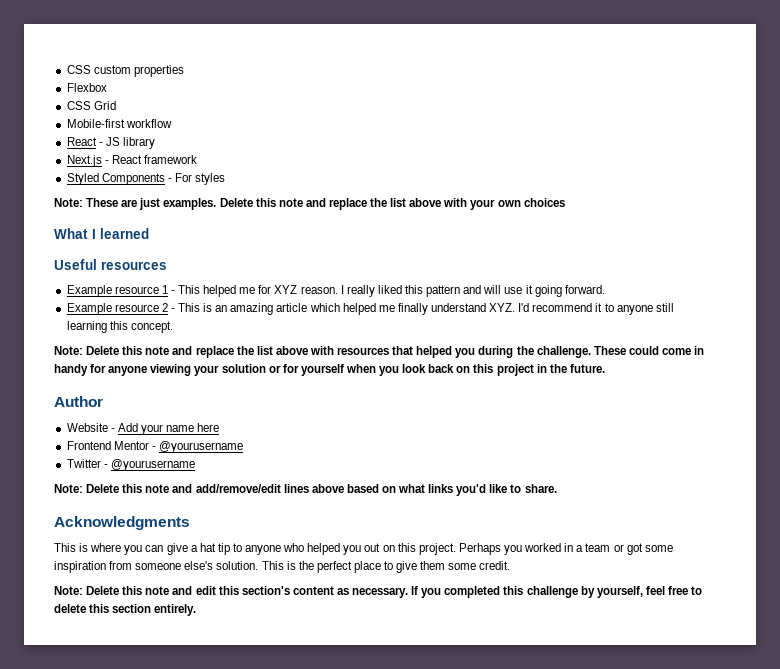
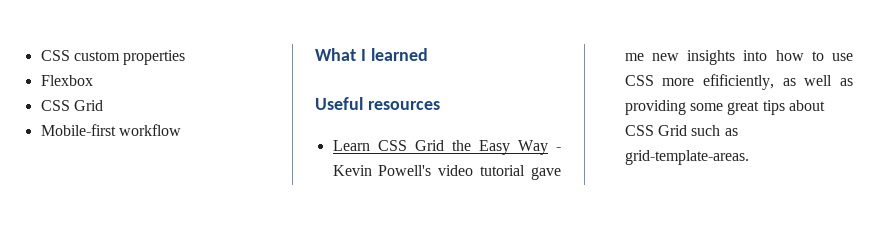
- React - JS library
- Next.js - React framework
- Styled Components - For styles
- Note: These are just examples. Delete this note and replace the list above with your own choices
- Example resource 1 - This helped me for XYZ reason. I really liked this pattern and will use it going forward.
- Example resource 2 - This is an amazing article which helped me finally understand XYZ. I'd recommend it to anyone still learning this concept.
- Note: Delete this note and replace the list above with resources that helped you during the challenge. These could come in handy for anyone viewing your solution or for yourself when you look back on this project in the future.
- Author
- Website - Add your name here
- Frontend Mentor - @yourusername
- Twitter - @yourusername
- Note: Delete this note and add/remove/edit lines above based on what links you'd like to share.
- Acknowledgments
- This is where you can give a hat tip to anyone who helped you out on this project. Perhaps you worked in a team or got some inspiration from someone else's solution. This is the perfect place to give them some credit.
- Note: Delete this note and edit this section's content as necessary. If you completed this challenge by yourself, feel free to delete this section entirely.
+ Learn CSS Grid the Easy Way - Kevin Powell's video tutorial gave me new insights into how to use CSS more efificiently, as well as providing some great tips about CSS Grid such as grid-template-areas.

